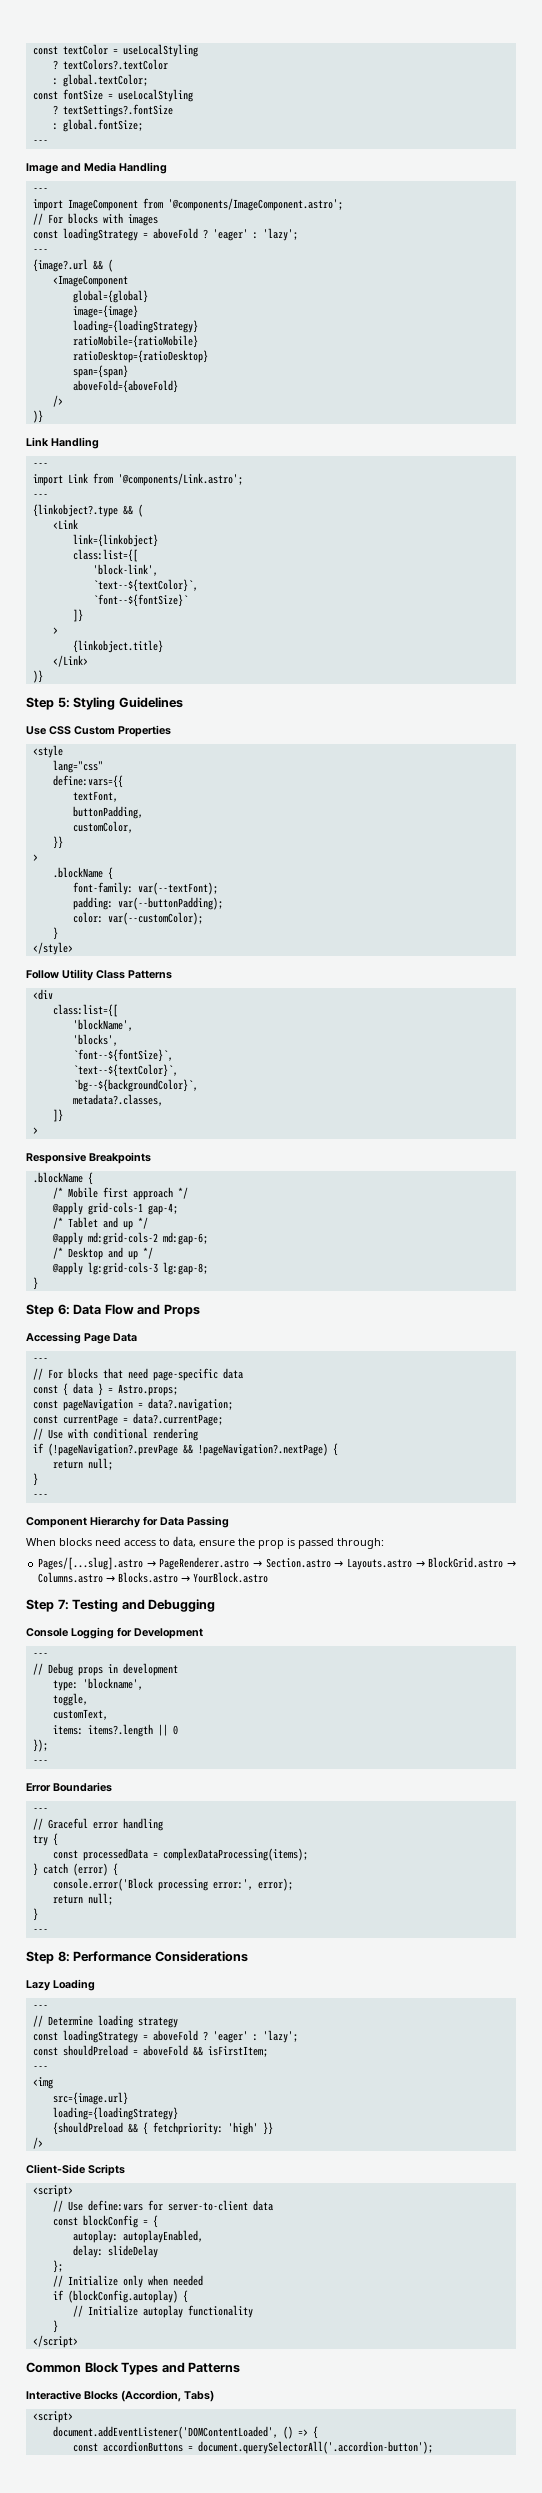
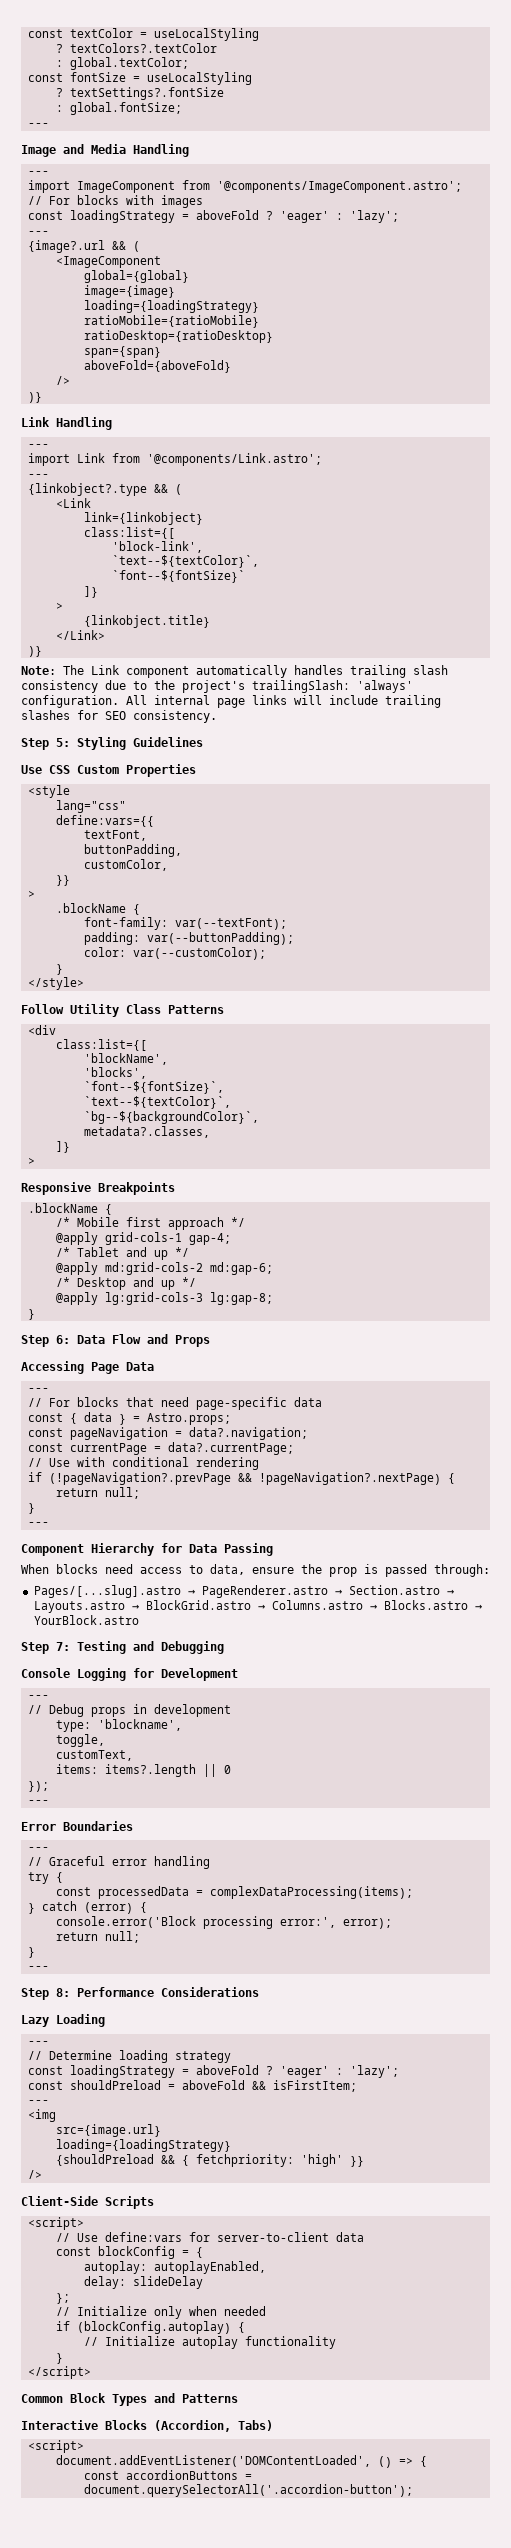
+ Note: The Link component automatically handles trailing slash consistency due to the project's trailingSlash: 'always' configuration. All internal page links will include trailing slashes for SEO consistency.

